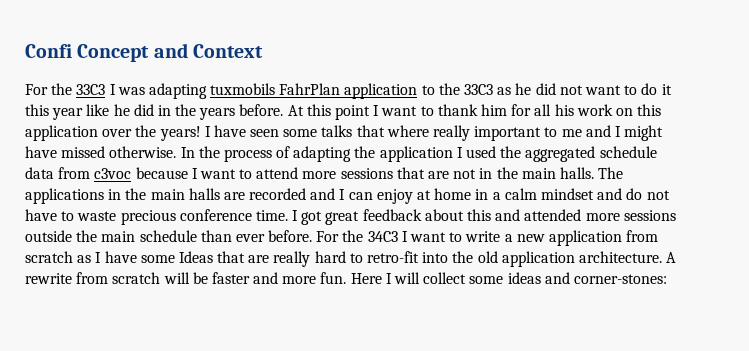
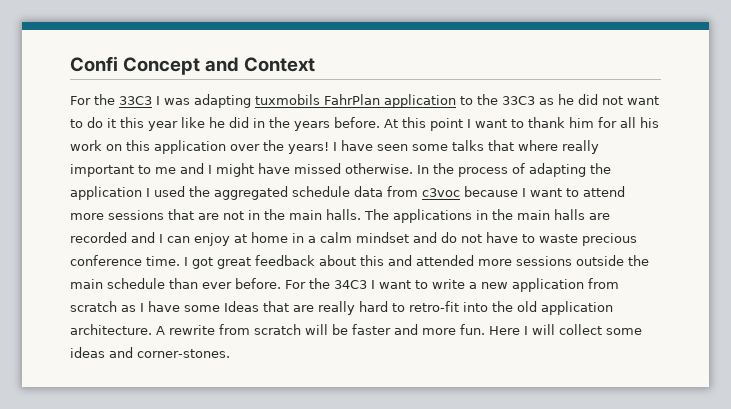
- Here I will collect some ideas and corner-stones:
+ Here I will collect some ideas and corner-stones.

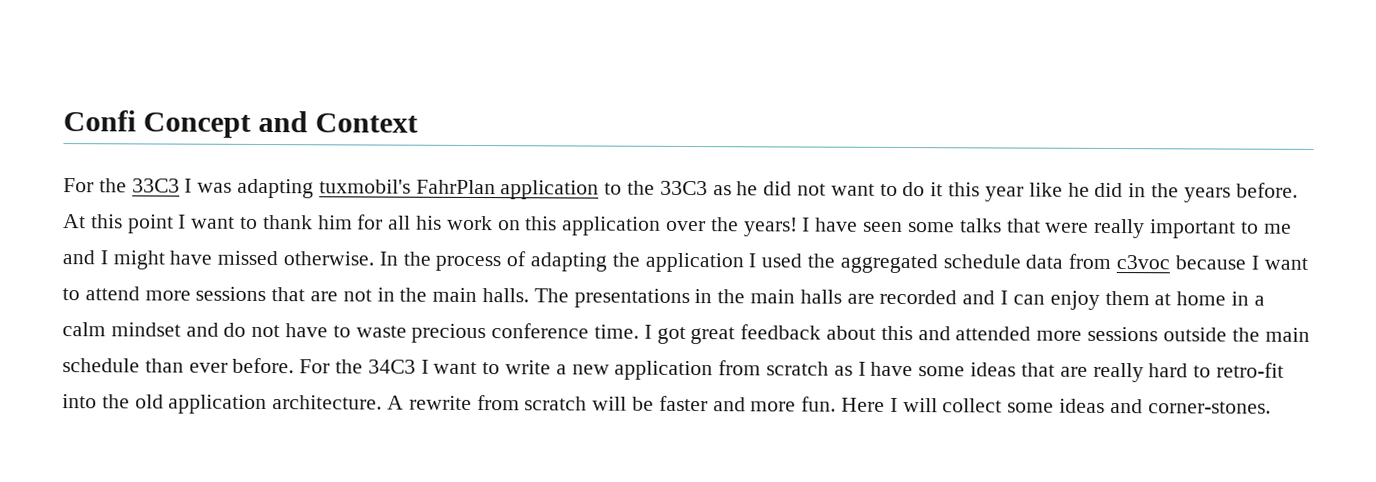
- For the 33C3 I was adapting tuxmobils FahrPlan application to the 33C3 as he did not want to do it this year like he did in the years before.
+ For the 33C3 I was adapting tuxmobil's FahrPlan application to the 33C3 as he did not want to do it this year like he did in the years before.
- I have seen some talks that where really important to me and I might have missed otherwise.
+ I have seen some talks that were really important to me and I might have missed otherwise.
- The applications in the main halls are recorded and I can enjoy at home in a calm mindset and do not have to waste precious conference time.
+ The presentations in the main halls are recorded and I can enjoy them at home in a calm mindset and do not have to waste precious conference time.
- For the 34C3 I want to write a new application from scratch as I have some Ideas that are really hard to retro-fit into the old application architecture.
+ For the 34C3 I want to write a new application from scratch as I have some ideas that are really hard to retro-fit into the old application architecture.

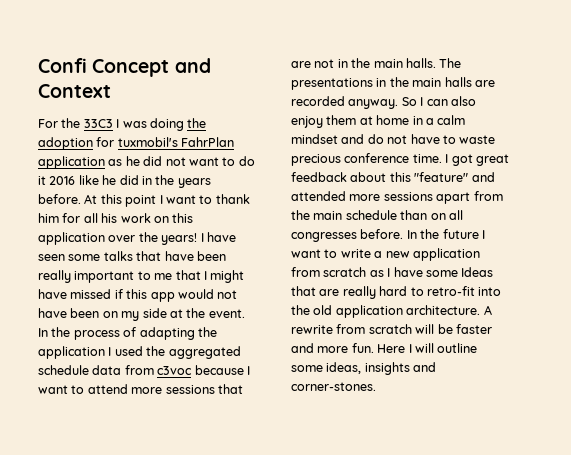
- For the 33C3 I was adapting tuxmobil's FahrPlan application to the 33C3 as he did not want to do it this year like he did in the years before.
+ For the 33C3 I was doing the adoption for tuxmobil's FahrPlan application as he did not want to do it 2016 like he did in the years before.
- I have seen some talks that were really important to me and I might have missed otherwise.
+ I have seen some talks that have been really important to me that I might have missed if this app would not have been on my side at the event.
- The presentations in the main halls are recorded and I can enjoy them at home in a calm mindset and do not have to waste precious conference time.
+ The presentations in the main halls are recorded anyway. So I can also enjoy them at home in a calm mindset and do not have to waste precious conference time.
- I got great feedback about this and attended more sessions outside the main schedule than ever before. For the 34C3 I want to write a new application from scratch as I have some ideas that are really hard to retro-fit into the old application architecture.
+ I got great feedback about this "feature" and attended more sessions apart from the main schedule than on all congresses before. In the future I want to write a new application from scratch as I have some Ideas that are really hard to retro-fit into the old application architecture.
- Here I will collect some ideas and corner-stones.
+ Here I will outline some ideas, insights and corner-stones.

